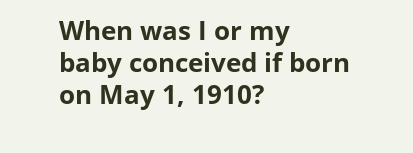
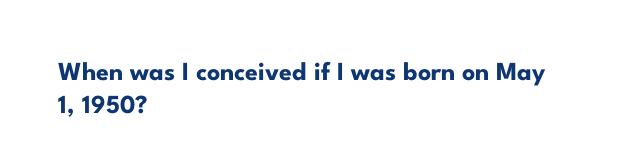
- When was I or my baby conceived if born on May 1, 1910?
+ When was I conceived if I was born on May 1, 1950?

